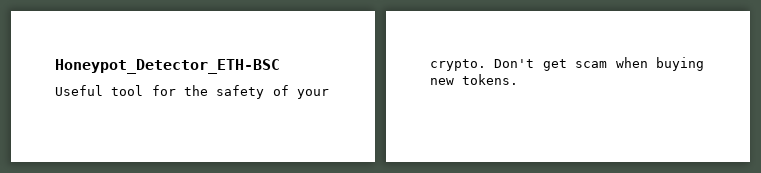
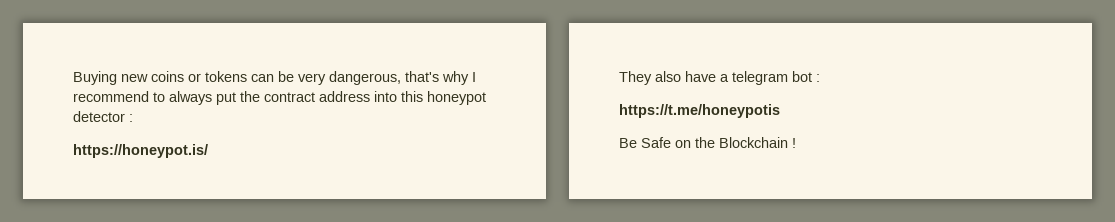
- Honeypot_Detector_ETH-BSC
- Useful tool for the safety of your crypto. Don't get scam when buying new tokens.
+ Buying new coins or tokens can be very dangerous, that's why I recommend to always put the contract address into this honeypot detector :
+ https://honeypot.is/
+ They also have a telegram bot :
+ https://t.me/honeypotis
+ Be Safe on the Blockchain !

